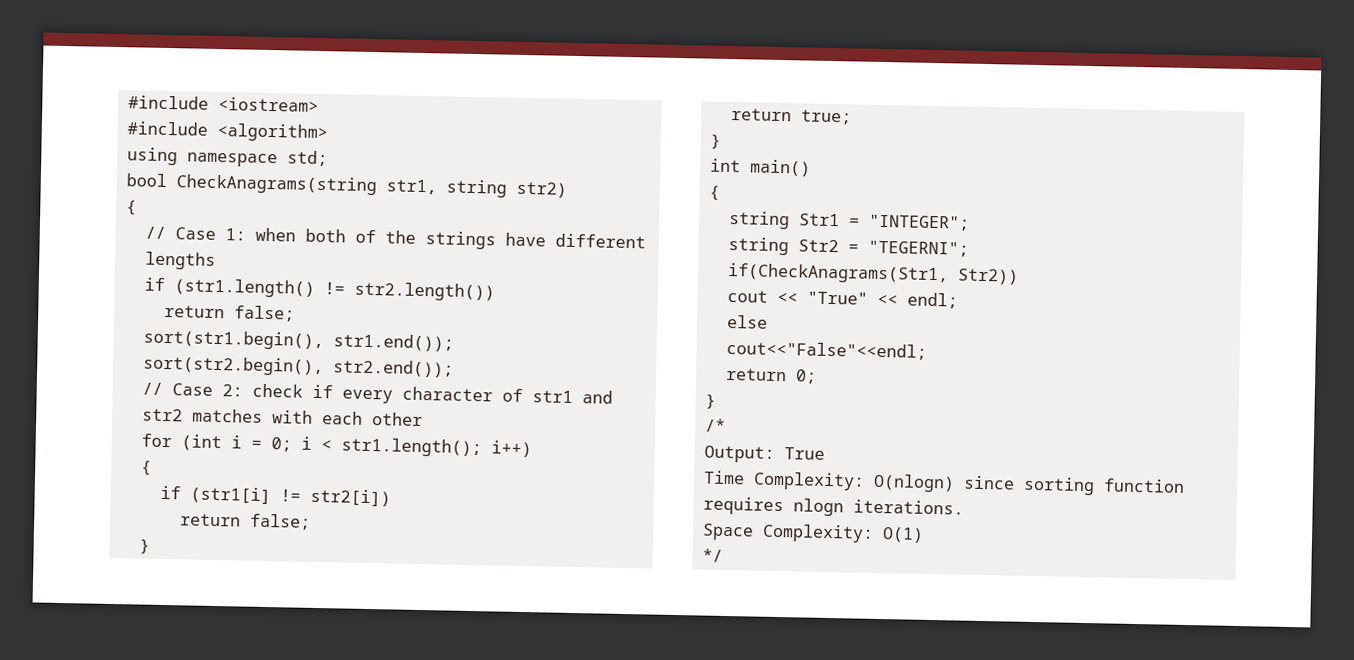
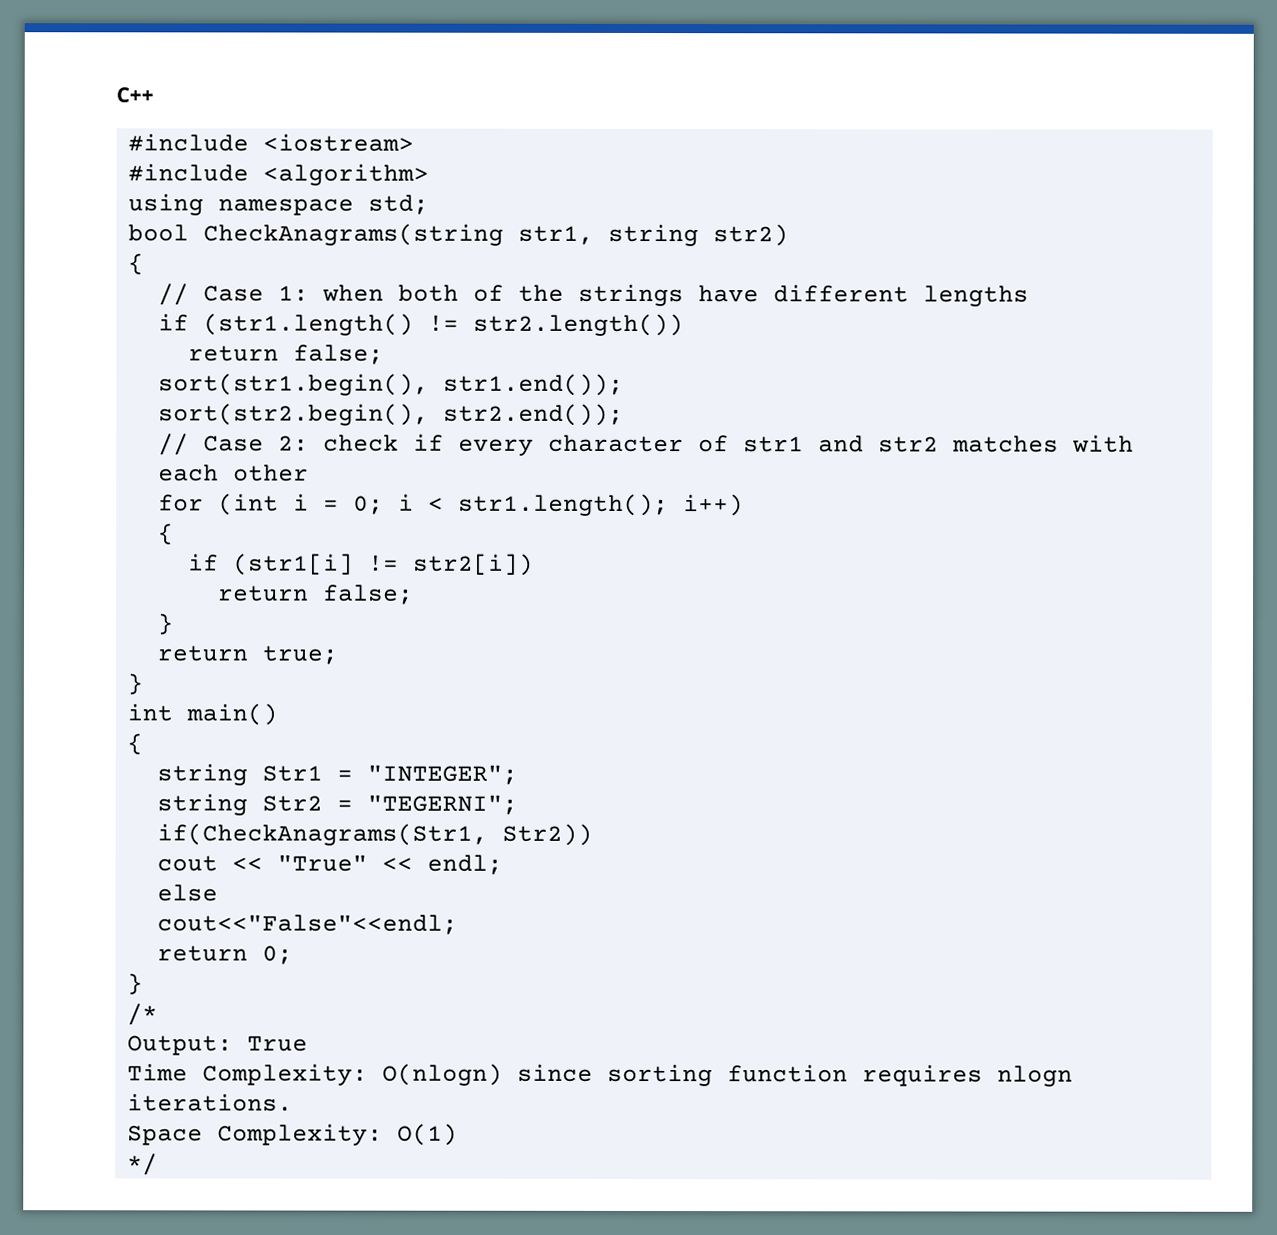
+ C++

